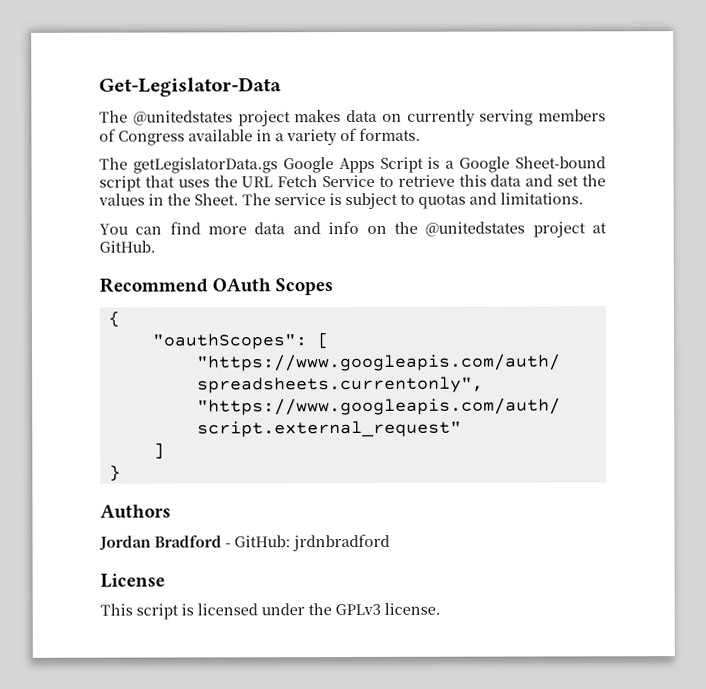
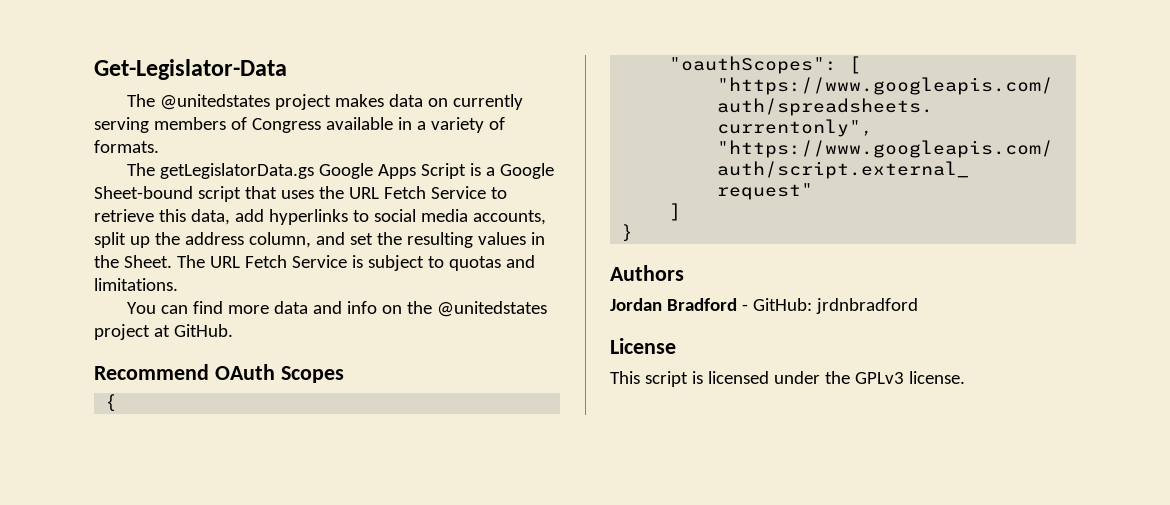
- The getLegislatorData.gs Google Apps Script is a Google Sheet-bound script that uses the URL Fetch Service to retrieve this data and set the values in the Sheet.
+ The getLegislatorData.gs Google Apps Script is a Google Sheet-bound script that uses the URL Fetch Service to retrieve this data, add hyperlinks to social media accounts, split up the address column, and set the resulting values in the Sheet.
- The service is subject to quotas and limitations.
+ The URL Fetch Service is subject to quotas and limitations.

